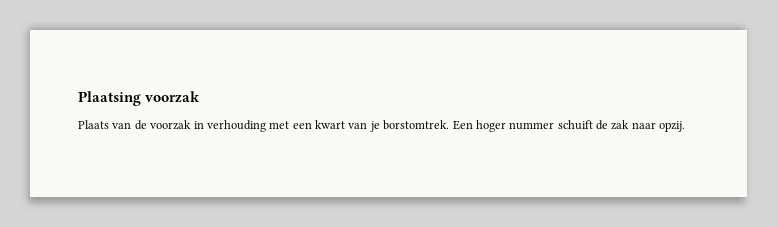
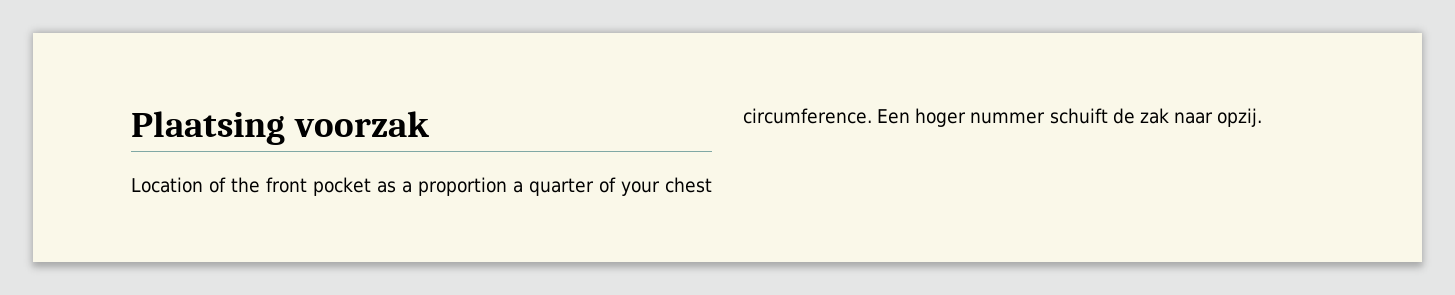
- Plaats van de voorzak in verhouding met een kwart van je borstomtrek.
+ Location of the front pocket as a proportion a quarter of your chest circumference.

